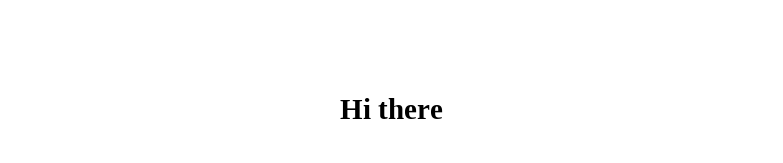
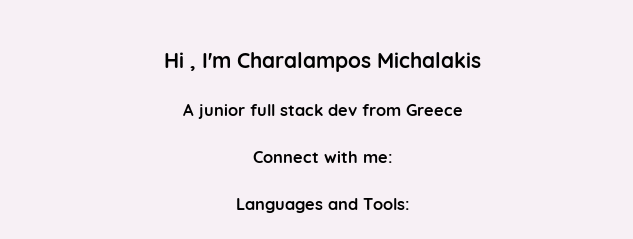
- Hi there
+ Hi , I'm Charalampos Michalakis
+ A junior full stack dev from Greece
+ Connect with me:
+ Languages and Tools:

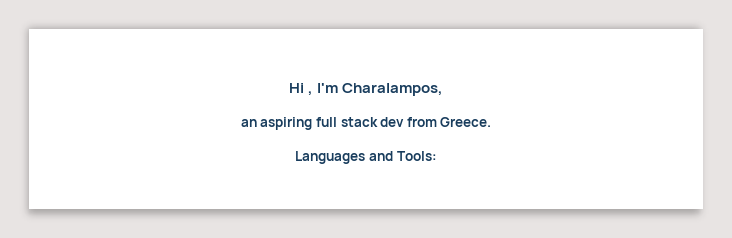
- Hi , I'm Charalampos Michalakis
- A junior full stack dev from Greece
- Connect with me:
+ Hi , I'm Charalampos,
+ an aspiring full stack dev from Greece.

